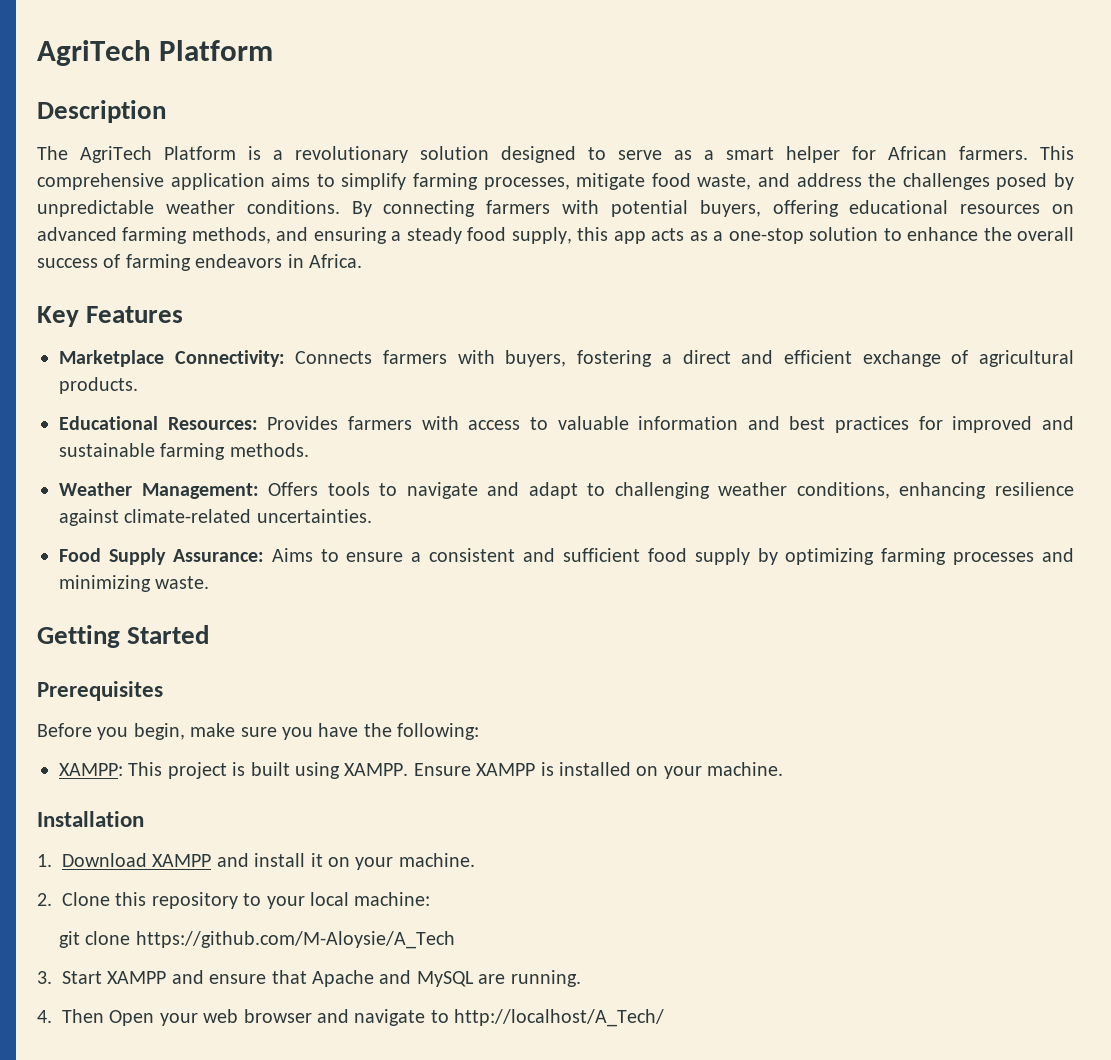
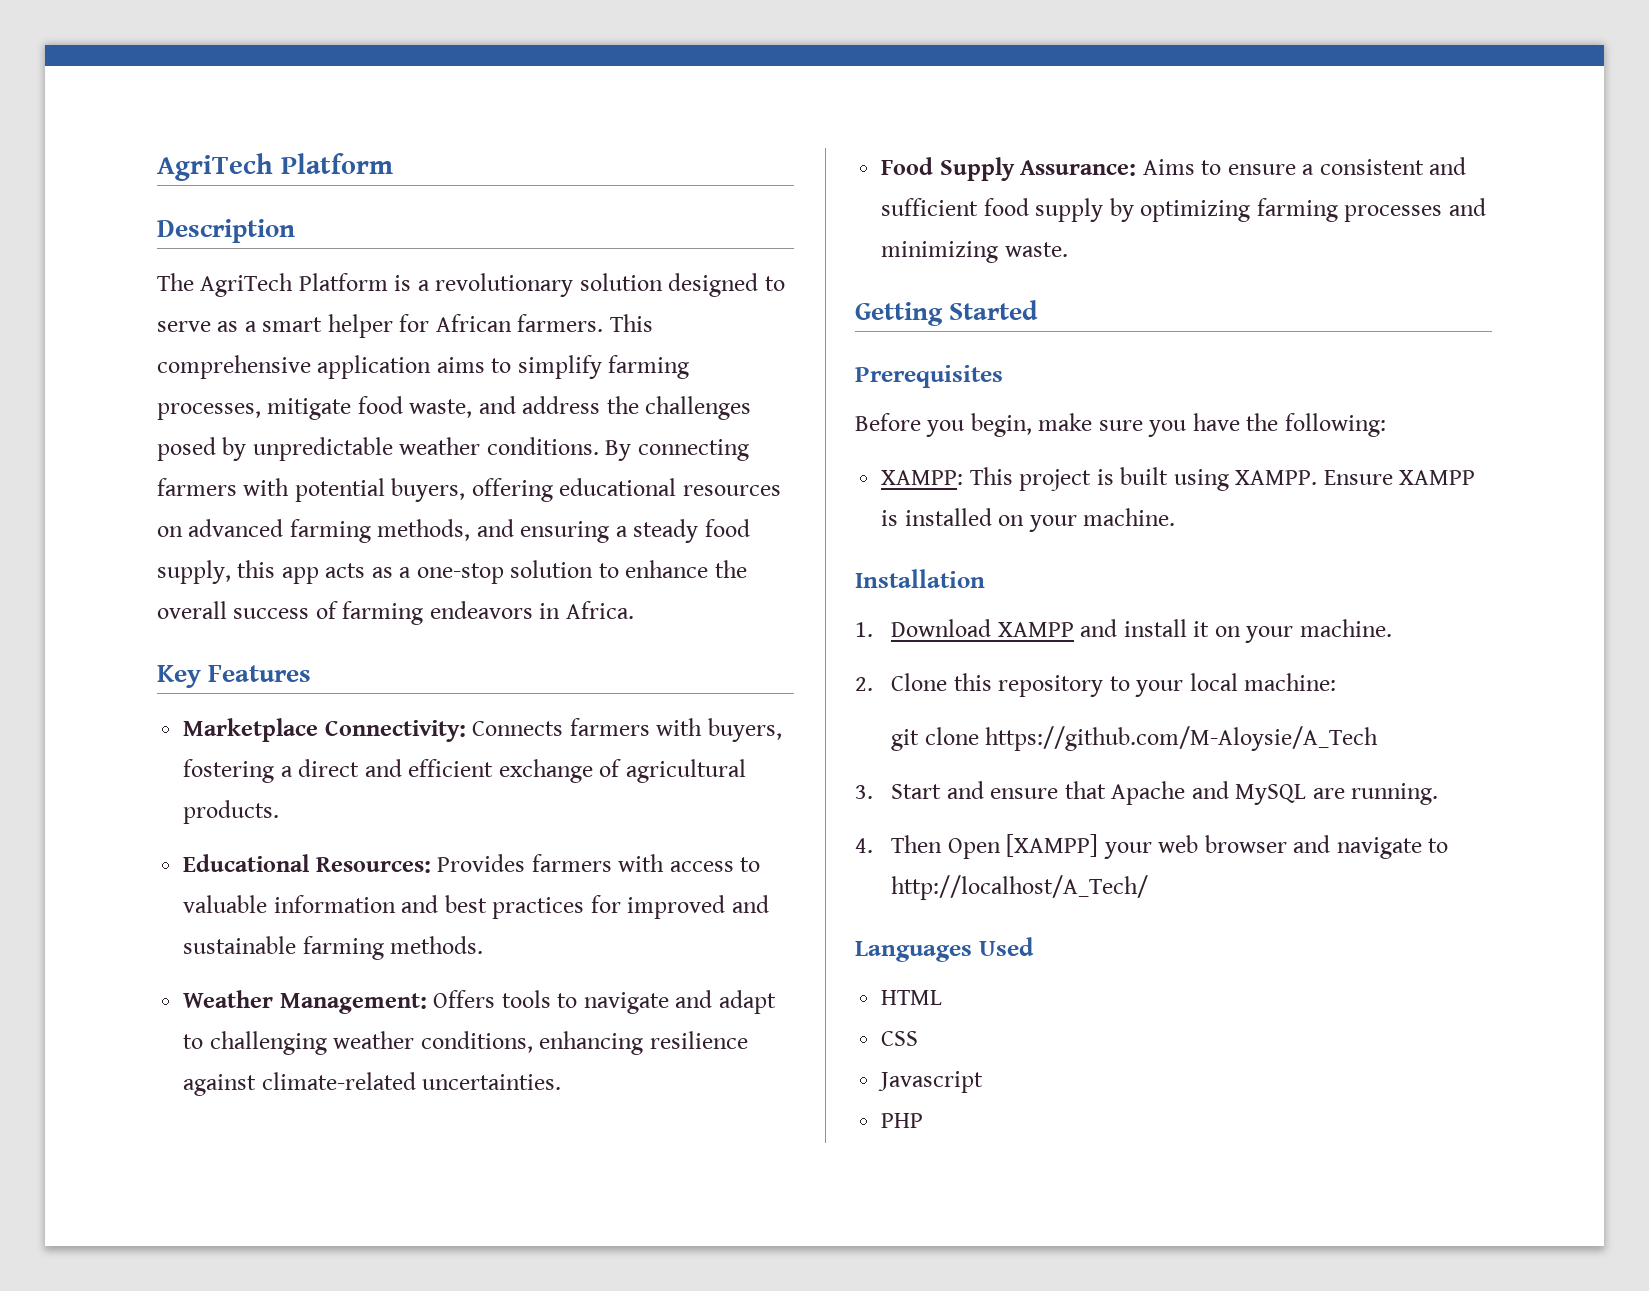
- 3. Start XAMPP and ensure that Apache and MySQL are running.
+ 3. Start and ensure that Apache and MySQL are running.
- 4. Then Open your web browser and navigate to http://localhost/A_Tech/
+ 4. Then Open [XAMPP] your web browser and navigate to http://localhost/A_Tech/
+ Languages Used
+ HTML
+ CSS
+ Javascript
+ PHP

